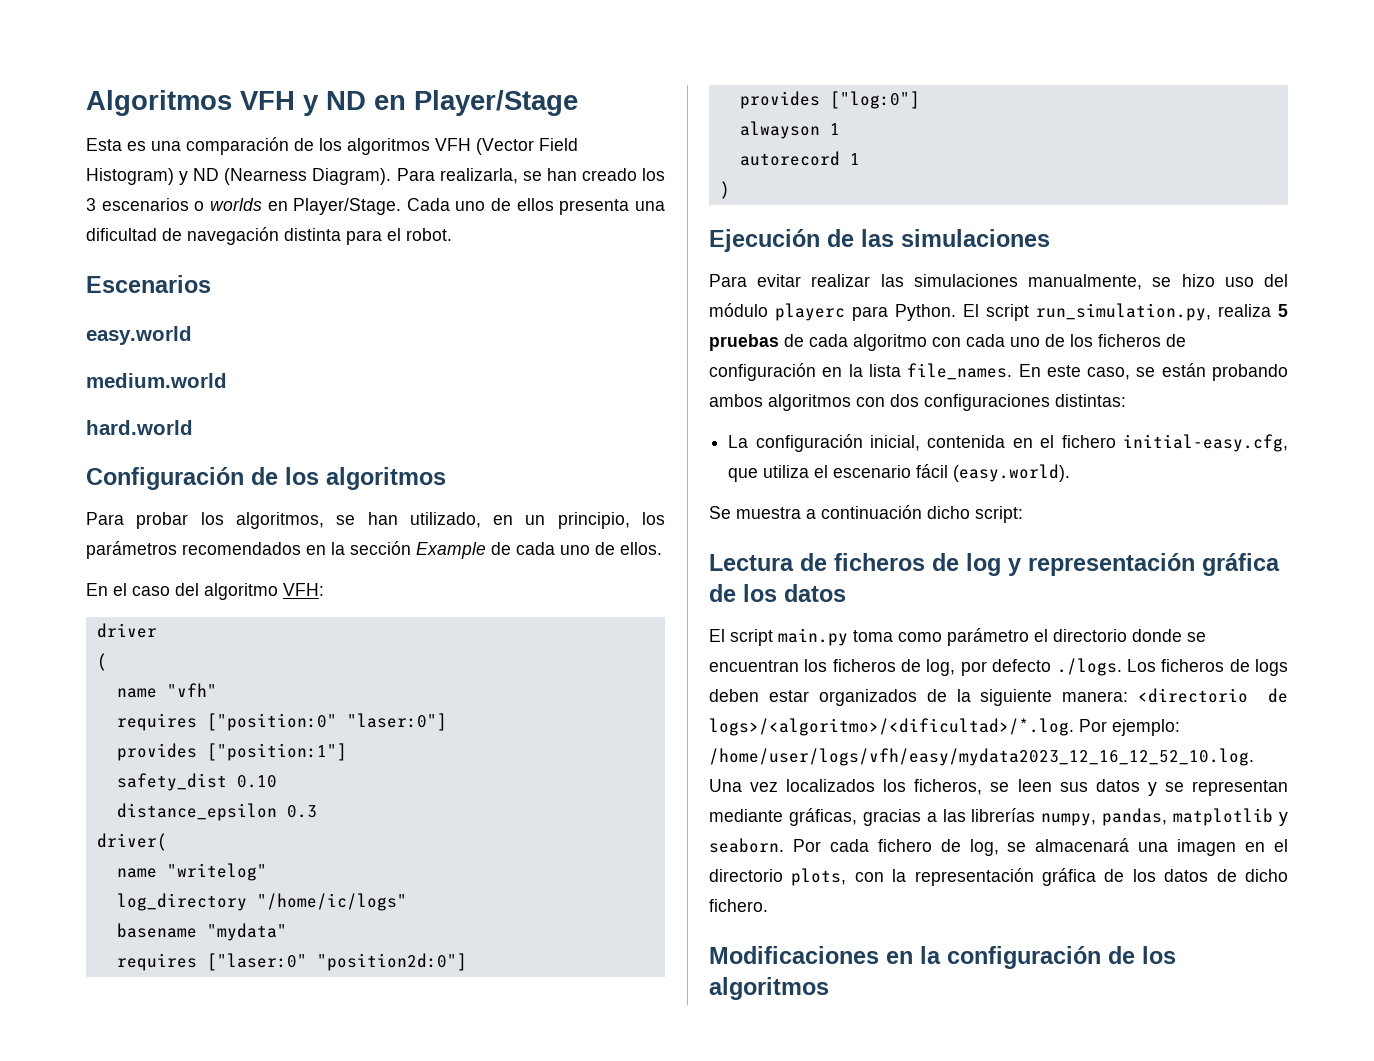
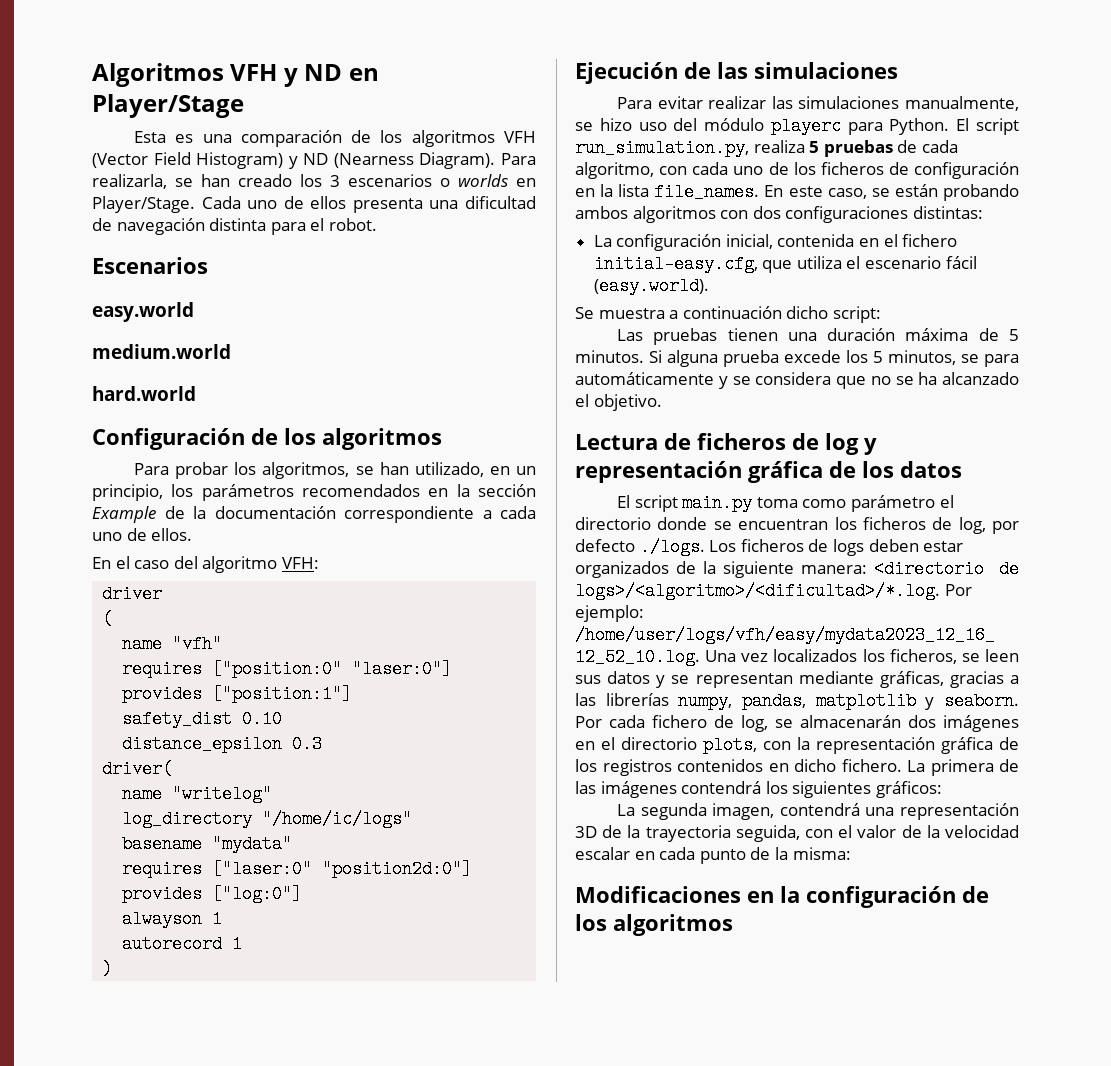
- Para probar los algoritmos, se han utilizado, en un principio, los parámetros recomendados en la sección Example de cada uno de ellos.
+ Para probar los algoritmos, se han utilizado, en un principio, los parámetros recomendados en la sección Example de la documentación correspondiente a cada uno de ellos.
- El script run_simulation.py, realiza 5 pruebas de cada algoritmo con cada uno de los ficheros de configuración en la lista file_names.
+ El script run_simulation.py, realiza 5 pruebas de cada algoritmo, con cada uno de los ficheros de configuración en la lista file_names.
+ Las pruebas tienen una duración máxima de 5 minutos. Si alguna prueba excede los 5 minutos, se para automáticamente y se considera que no se ha alcanzado el objetivo.
- Por cada fichero de log, se almacenará una imagen en el directorio plots, con la representación gráfica de los datos de dicho fichero.
+ Por cada fichero de log, se almacenarán dos imágenes en el directorio plots, con la representación gráfica de los registros contenidos en dicho fichero. La primera de las imágenes contendrá los siguientes gráficos:
+ La segunda imagen, contendrá una representación 3D de la trayectoria seguida, con el valor de la velocidad escalar en cada punto de la misma:

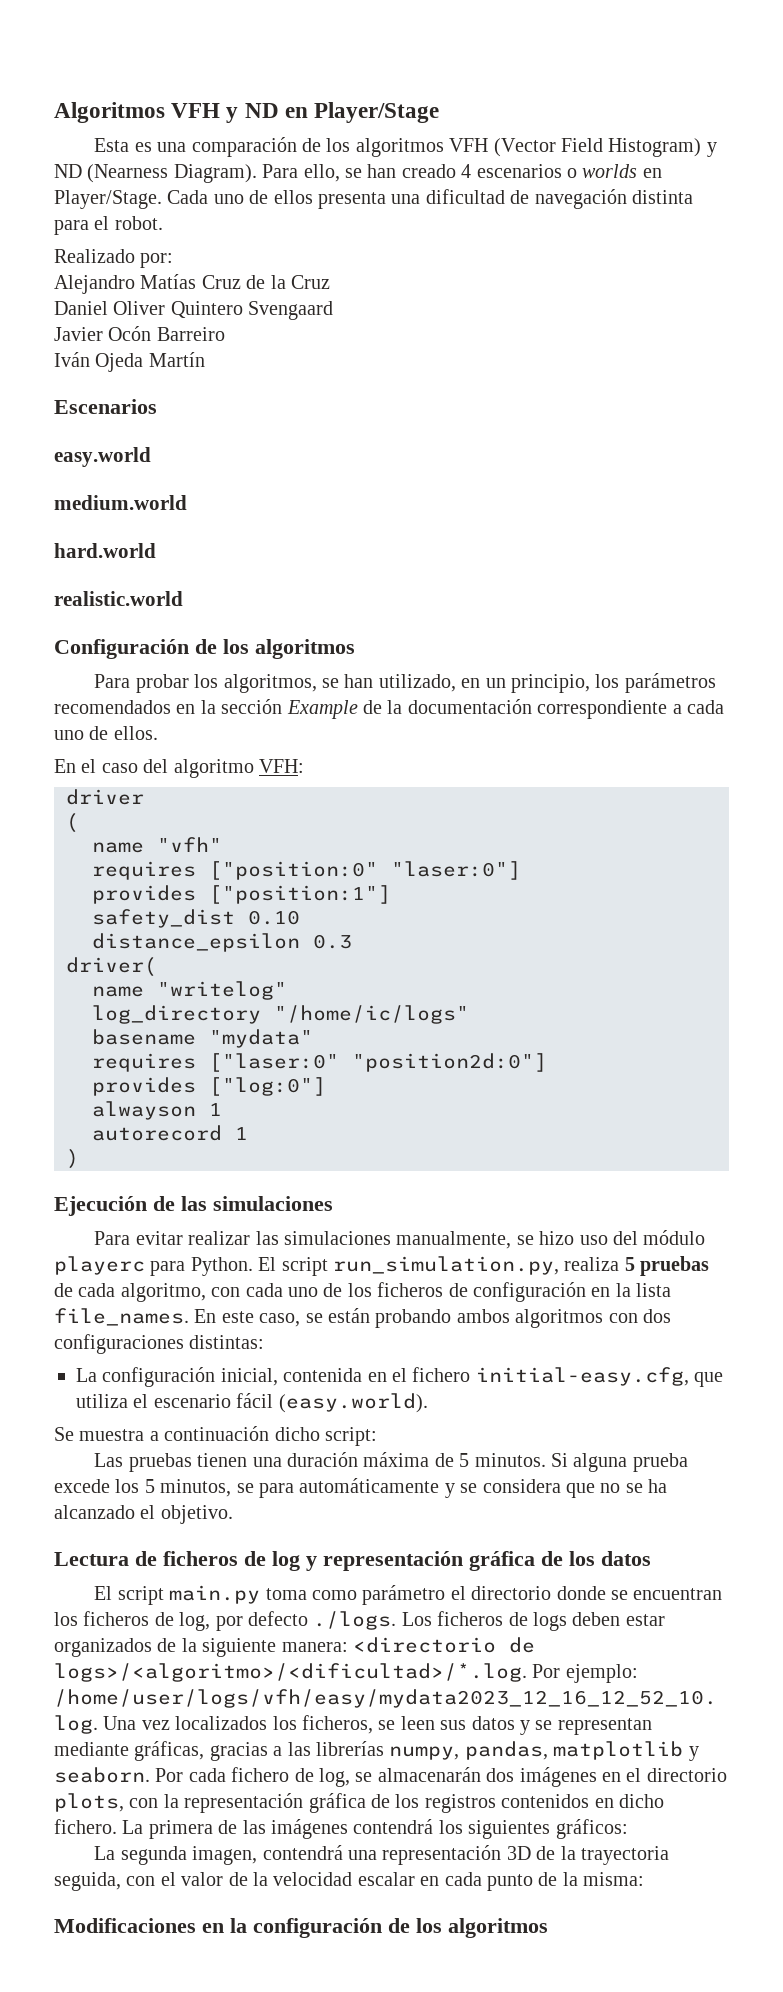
- Para realizarla, se han creado los 3 escenarios o worlds en Player/Stage.
+ Para ello, se han creado 4 escenarios o worlds en Player/Stage.
+ Realizado por:
+ Alejandro Matías Cruz de la Cruz
+ Daniel Oliver Quintero Svengaard
+ Javier Ocón Barreiro
+ Iván Ojeda Martín
+ realistic.world

